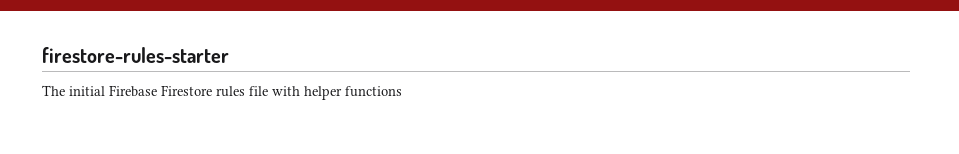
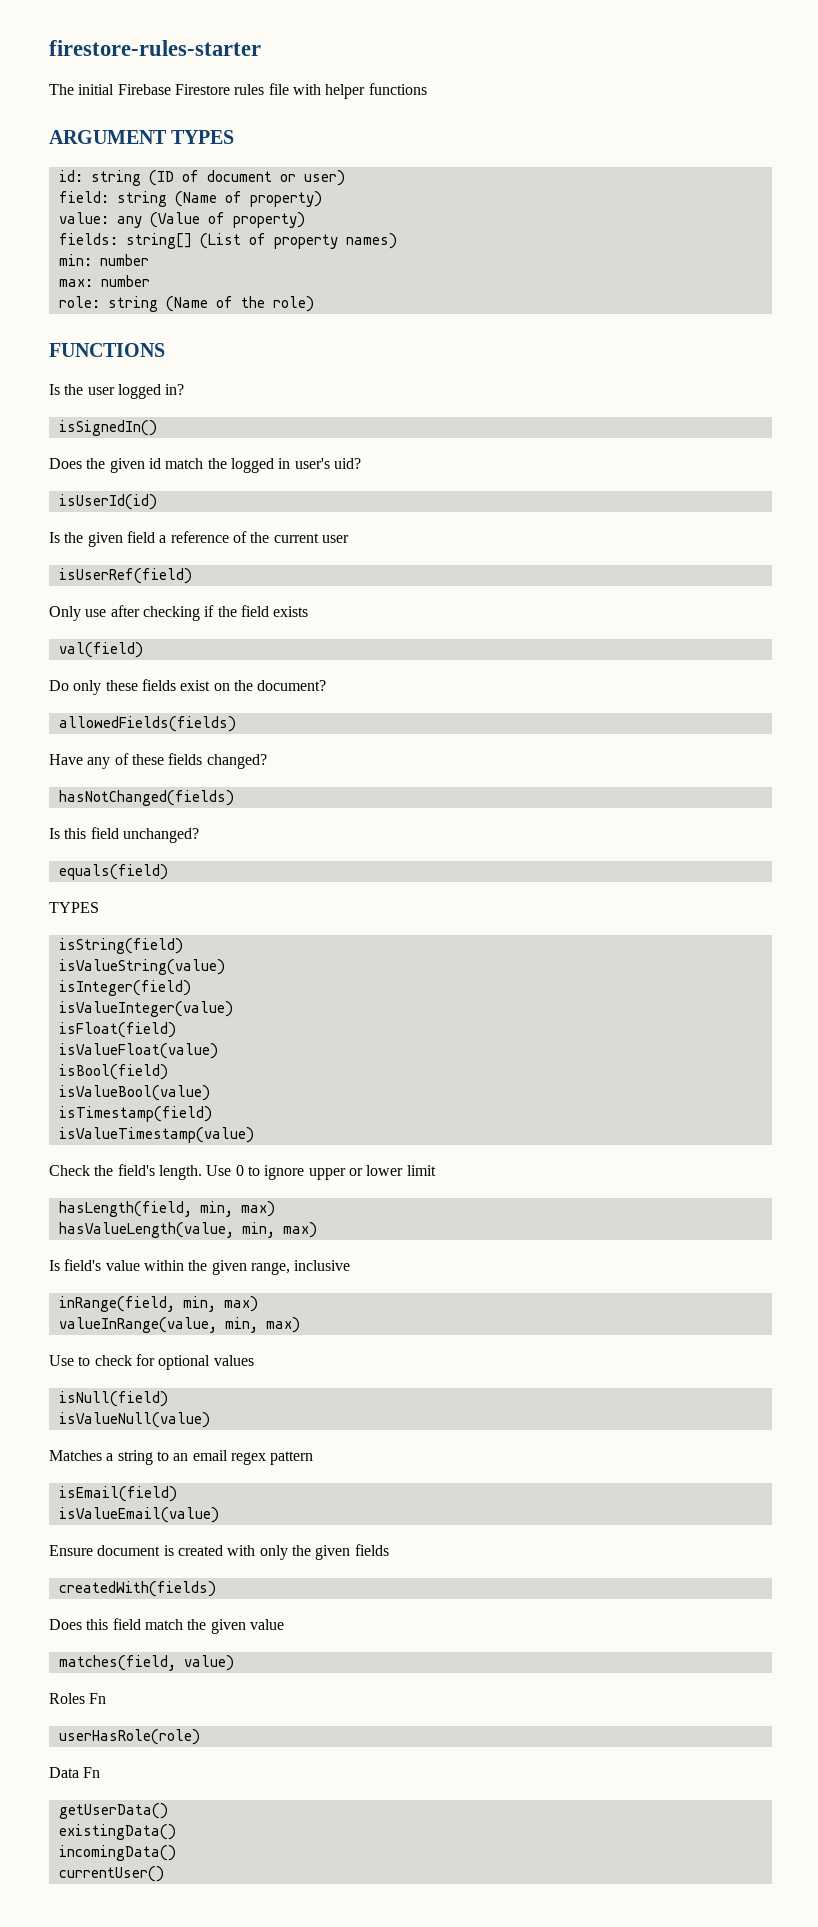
+ ARGUMENT TYPES
+ id: string (ID of document or user)
+ field: string (Name of property)
+ value: any (Value of property)
+ fields: string[] (List of property names)
+ min: number
+ max: number
+ role: string (Name of the role)
+ FUNCTIONS
+ Is the user logged in?
+ isSignedIn()
+ Does the given id match the logged in user's uid?
+ isUserId(id)
+ Is the given field a reference of the current user
+ isUserRef(field)
+ Only use after checking if the field exists
+ val(field)
+ Do only these fields exist on the document?
+ allowedFields(fields)
+ Have any of these fields changed?
+ hasNotChanged(fields)
+ Is this field unchanged?
+ equals(field)
+ TYPES
+ isString(field)
+ isValueString(value)
+ isInteger(field)
+ isValueInteger(value)
+ isFloat(field)
+ isValueFloat(value)
+ isBool(field)
+ isValueBool(value)
+ isTimestamp(field)
+ isValueTimestamp(value)
+ Check the field's length. Use 0 to ignore upper or lower limit
+ hasLength(field, min, max)
+ hasValueLength(value, min, max)
+ Is field's value within the given range, inclusive
+ inRange(field, min, max)
+ valueInRange(value, min, max)
+ Use to check for optional values
+ isNull(field)
+ isValueNull(value)
+ Matches a string to an email regex pattern
+ isEmail(field)
+ isValueEmail(value)
+ Ensure document is created with only the given fields
+ createdWith(fields)
+ Does this field match the given value
+ matches(field, value)
+ Roles Fn
+ userHasRole(role)
+ Data Fn
+ getUserData()
+ existingData()
+ incomingData()
+ currentUser()

